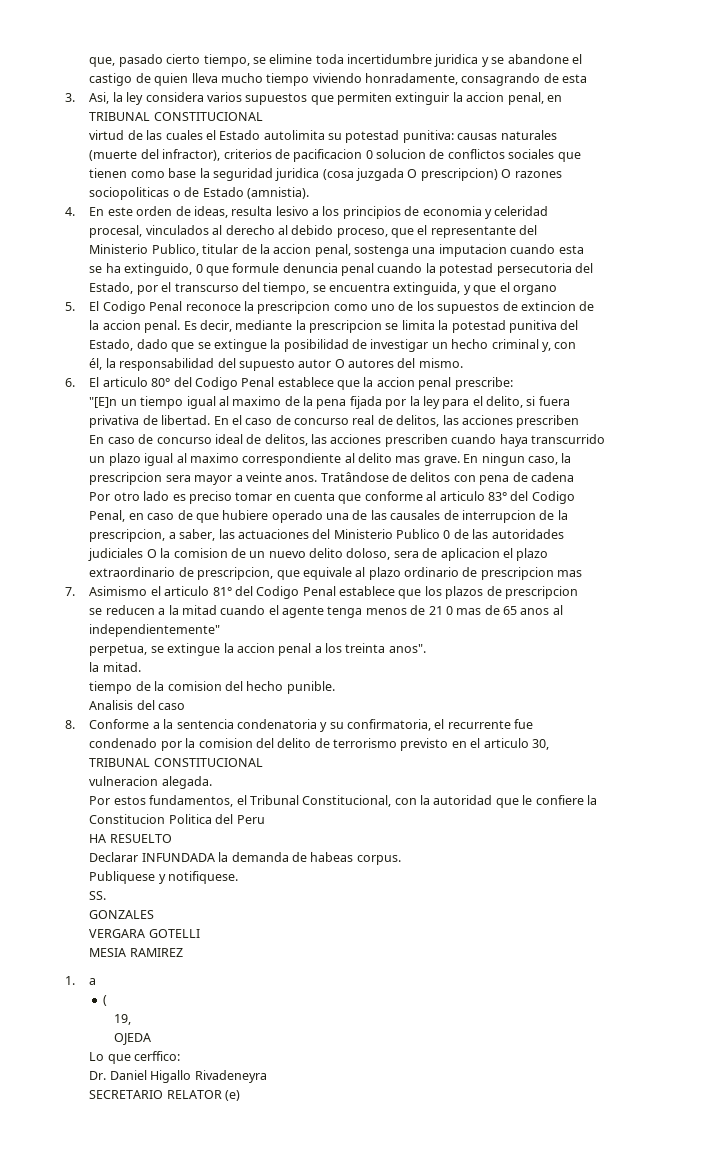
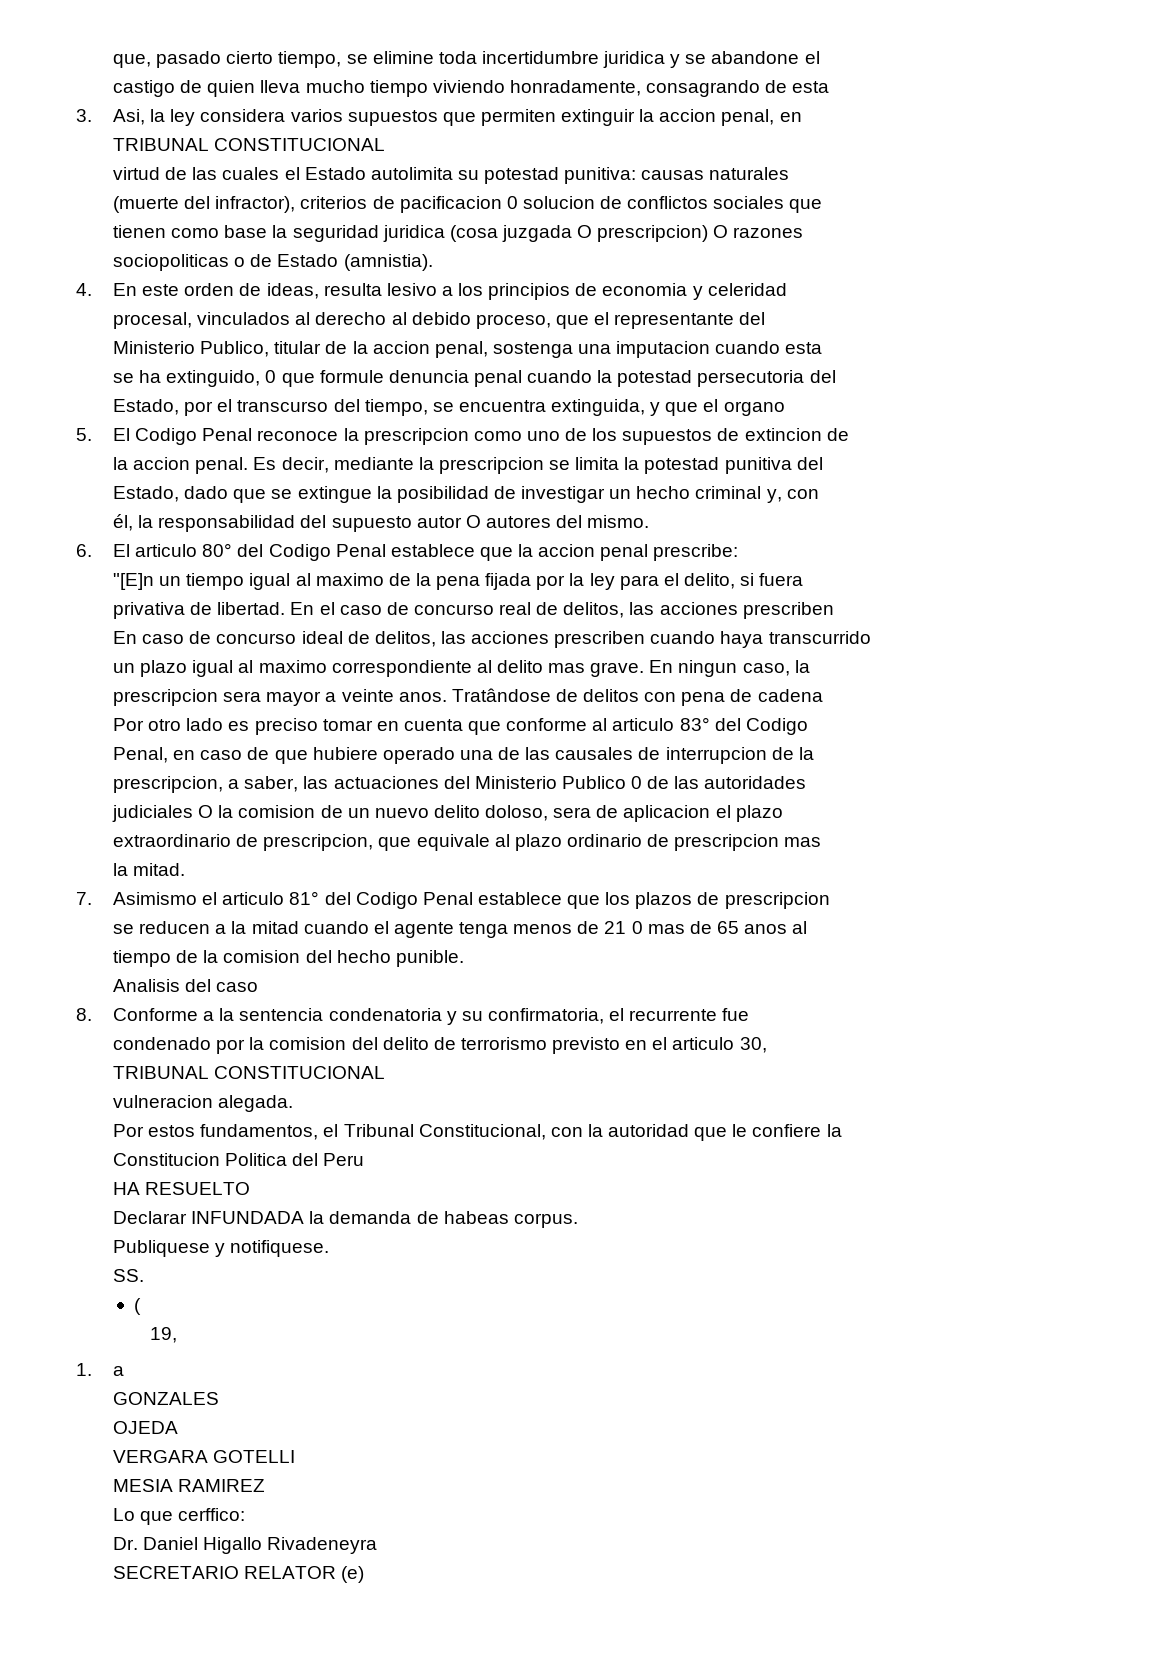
+ la mitad.
- independientemente"
- perpetua, se extingue la accion penal a los treinta anos".
- la mitad.
+ (
+ 19,
+ 1. a
+ OJEDA
- 1. a
- (
- 19,
- OJEDA

